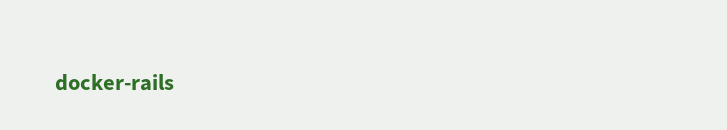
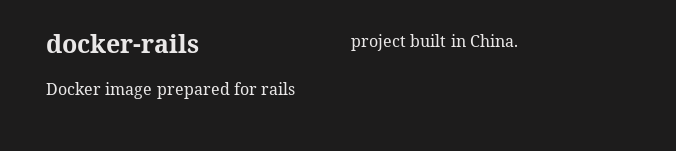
+ Docker image prepared for rails project built in China.

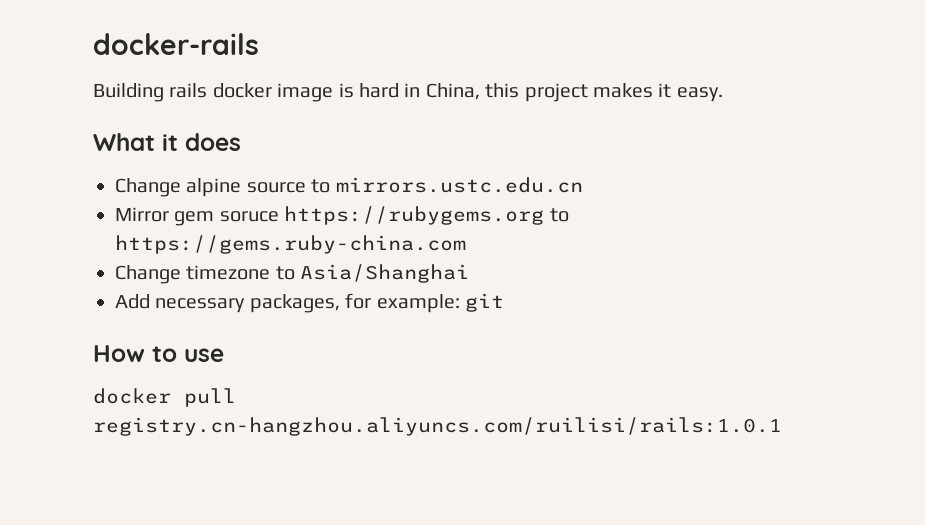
- Docker image prepared for rails project built in China.
+ Building rails docker image is hard in China, this project makes it easy.
+ What it does
+ Change alpine source to mirrors.ustc.edu.cn
+ Mirror gem soruce https://rubygems.org to https://gems.ruby-china.com
+ Change timezone to Asia/Shanghai
+ Add necessary packages, for example: git
+ How to use
+ docker pull registry.cn-hangzhou.aliyuncs.com/ruilisi/rails:1.0.1

